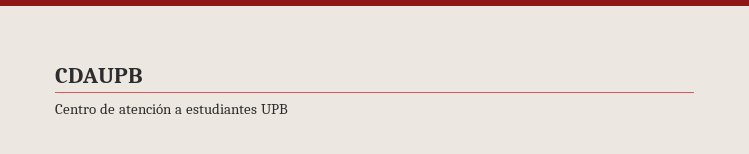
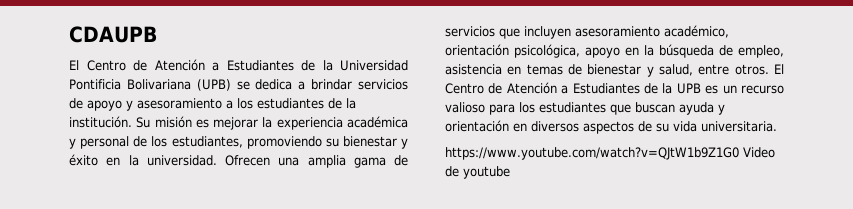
- Centro de atención a estudiantes UPB
+ El Centro de Atención a Estudiantes de la Universidad Pontificia Bolivariana (UPB) se dedica a brindar servicios de apoyo y asesoramiento a los estudiantes de la institución. Su misión es mejorar la experiencia académica y personal de los estudiantes, promoviendo su bienestar y éxito en la universidad. Ofrecen una amplia gama de servicios que incluyen asesoramiento académico, orientación psicológica, apoyo en la búsqueda de empleo, asistencia en temas de bienestar y salud, entre otros. El Centro de Atención a Estudiantes de la UPB es un recurso valioso para los estudiantes que buscan ayuda y orientación en diversos aspectos de su vida universitaria.
+ https://www.youtube.com/watch?v=QJtW1b9Z1G0 Video de youtube

